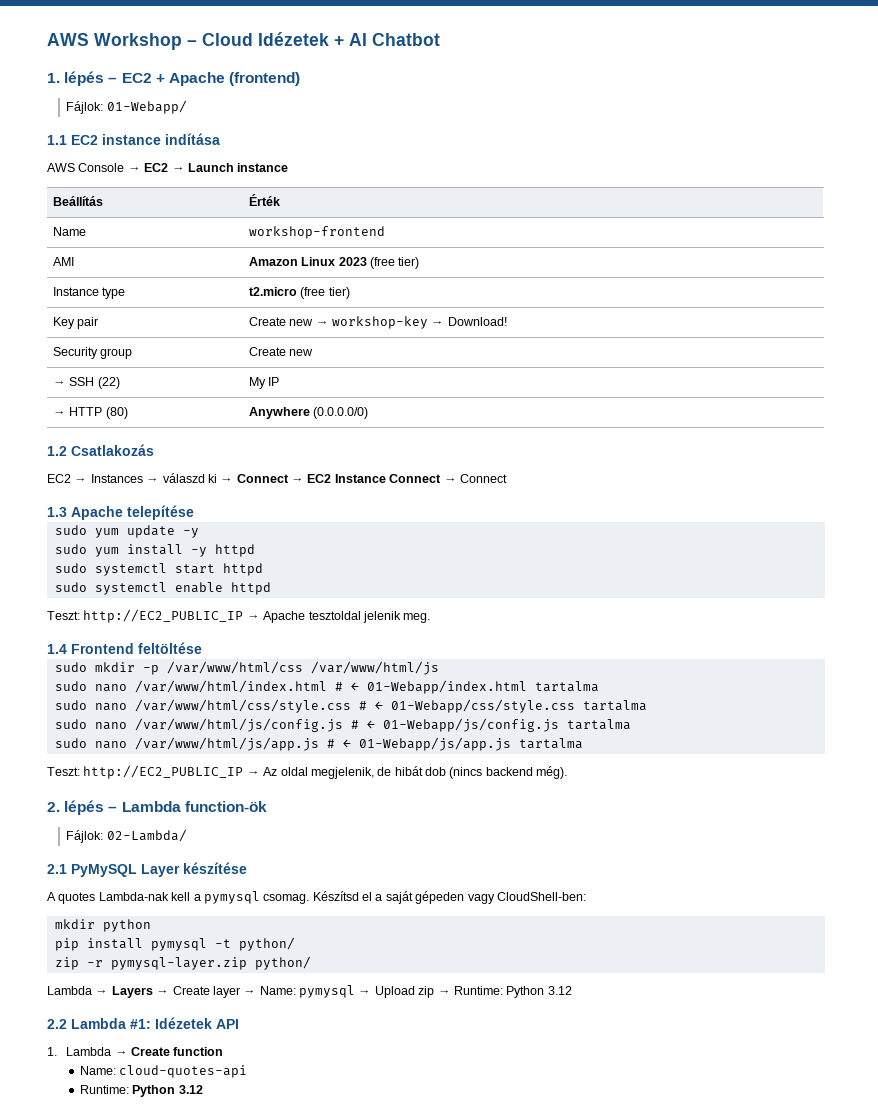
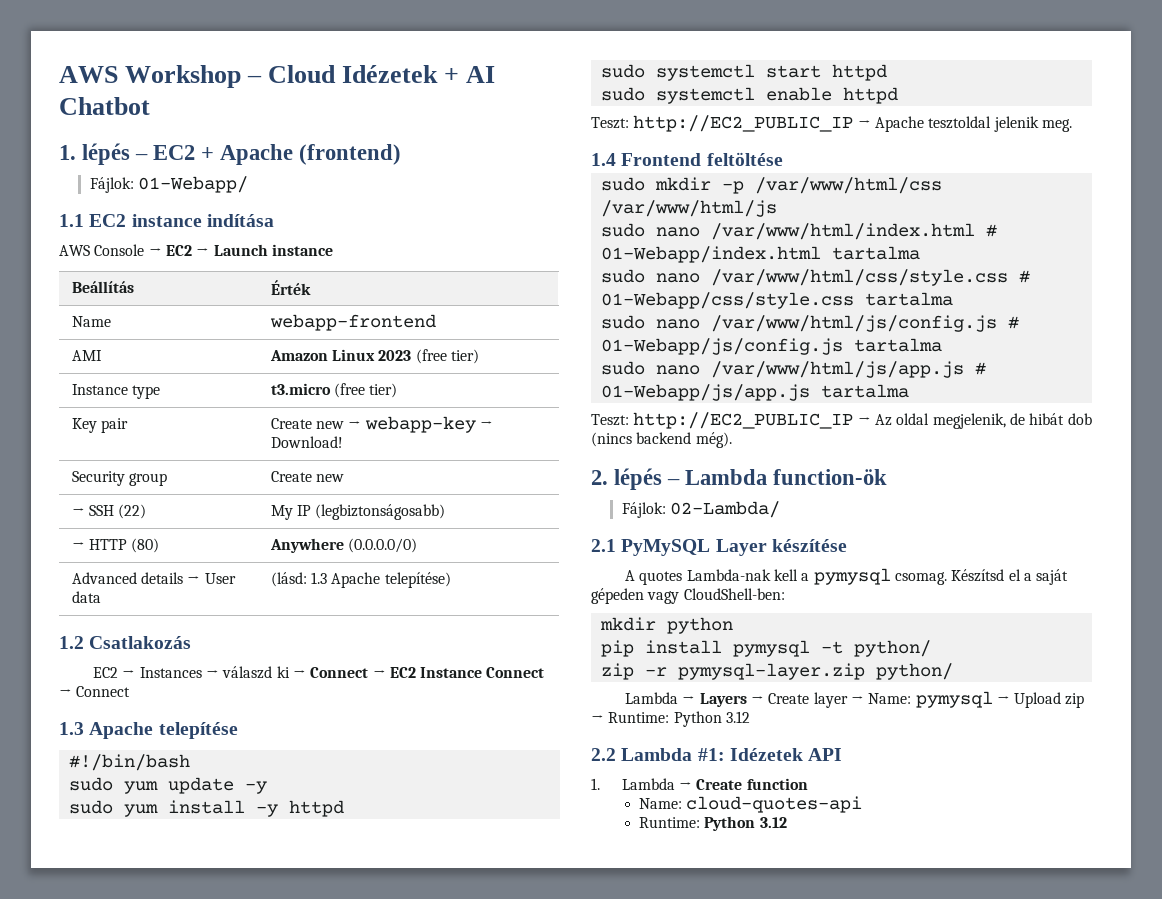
- Name | workshop-frontend
+ Name | webapp-frontend
- Instance type | t2.micro (free tier)
+ Instance type | t3.micro (free tier)
- Key pair | Create new → workshop-key → Download!
+ Key pair | Create new → webapp-key → Download!
- → SSH (22) | My IP
+ → SSH (22) | My IP (legbiztonságosabb)
+ Advanced details → User data | (lásd: 1.3 Apache telepítése)
+ #!/bin/bash
- sudo nano /var/www/html/index.html # ← 01-Webapp/index.html tartalma
+ sudo nano /var/www/html/index.html # 01-Webapp/index.html tartalma
- sudo nano /var/www/html/css/style.css # ← 01-Webapp/css/style.css tartalma
+ sudo nano /var/www/html/css/style.css # 01-Webapp/css/style.css tartalma
- sudo nano /var/www/html/js/config.js # ← 01-Webapp/js/config.js tartalma
+ sudo nano /var/www/html/js/config.js # 01-Webapp/js/config.js tartalma
- sudo nano /var/www/html/js/app.js # ← 01-Webapp/js/app.js tartalma
+ sudo nano /var/www/html/js/app.js # 01-Webapp/js/app.js tartalma

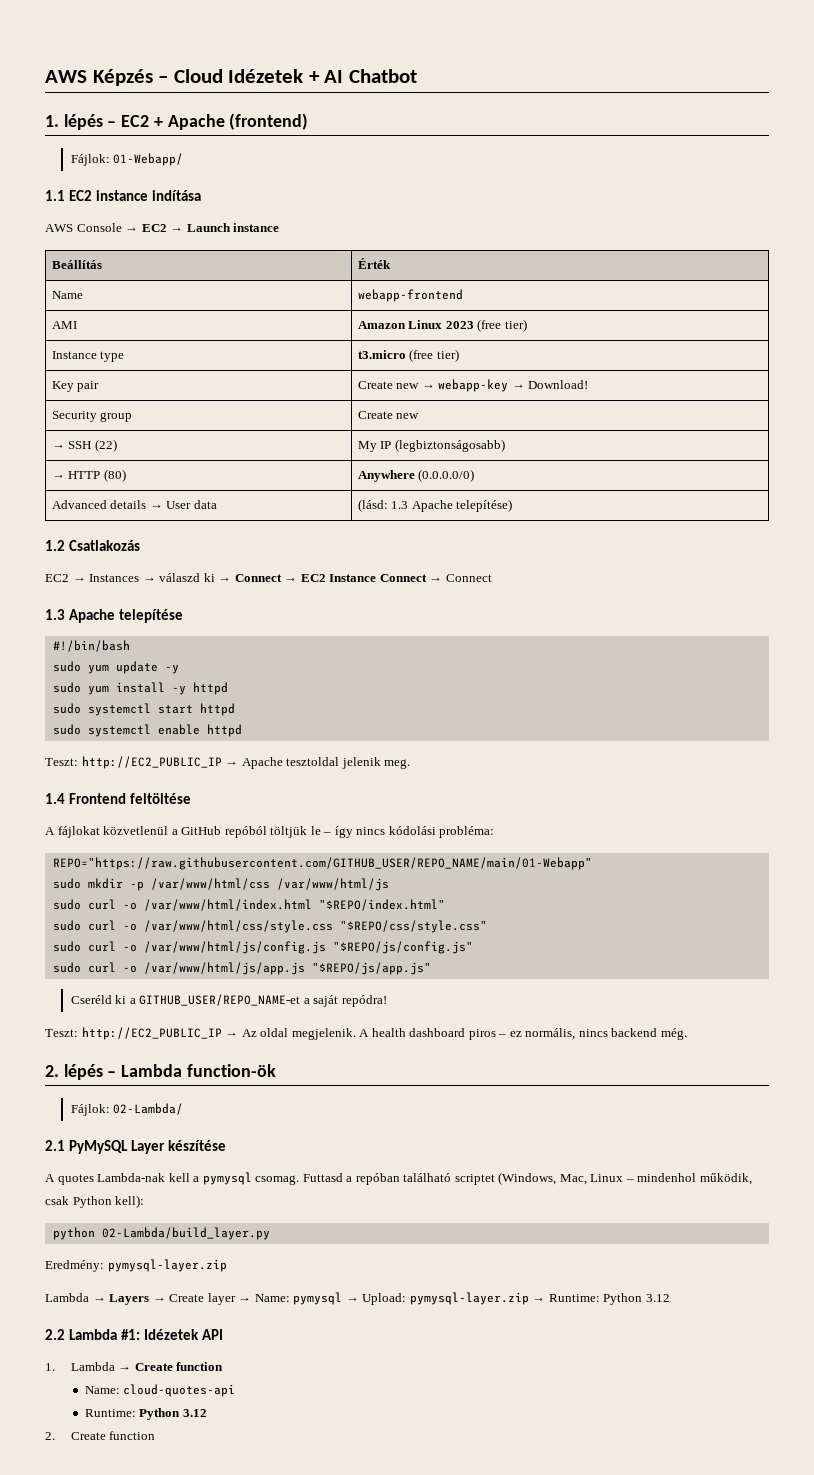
- AWS Workshop – Cloud Idézetek + AI Chatbot
+ AWS Képzés – Cloud Idézetek + AI Chatbot
+ A fájlokat közvetlenül a GitHub repóból töltjük le – így nincs kódolási probléma:
+ REPO="https://raw.githubusercontent.com/GITHUB_USER/REPO_NAME/main/01-Webapp"
- sudo nano /var/www/html/index.html # 01-Webapp/index.html tartalma
- sudo nano /var/www/html/css/style.css # 01-Webapp/css/style.css tartalma
- sudo nano /var/www/html/js/config.js # 01-Webapp/js/config.js tartalma
- sudo nano /var/www/html/js/app.js # 01-Webapp/js/app.js tartalma
+ sudo curl -o /var/www/html/index.html "$REPO/index.html"
+ sudo curl -o /var/www/html/css/style.css "$REPO/css/style.css"
+ sudo curl -o /var/www/html/js/config.js "$REPO/js/config.js"
+ sudo curl -o /var/www/html/js/app.js "$REPO/js/app.js"
+ Cseréld ki a GITHUB_USER/REPO_NAME-et a saját repódra!
- Teszt: http://EC2_PUBLIC_IP → Az oldal megjelenik, de hibát dob (nincs backend még).
+ Teszt: http://EC2_PUBLIC_IP → Az oldal megjelenik. A health dashboard piros – ez normális, nincs backend még.
- Készítsd el a saját gépeden vagy CloudShell-ben:
- mkdir python
- pip install pymysql -t python/
- zip -r pymysql-layer.zip python/
+ Futtasd a repóban található scriptet (Windows, Mac, Linux – mindenhol működik, csak Python kell):
+ python 02-Lambda/build_layer.py
+ Eredmény: pymysql-layer.zip
- Lambda → Layers → Create layer → Name: pymysql → Upload zip → Runtime: Python 3.12
+ Lambda → Layers → Create layer → Name: pymysql → Upload: pymysql-layer.zip → Runtime: Python 3.12
+ 2. Create function

